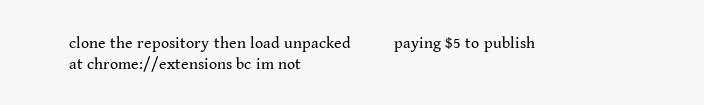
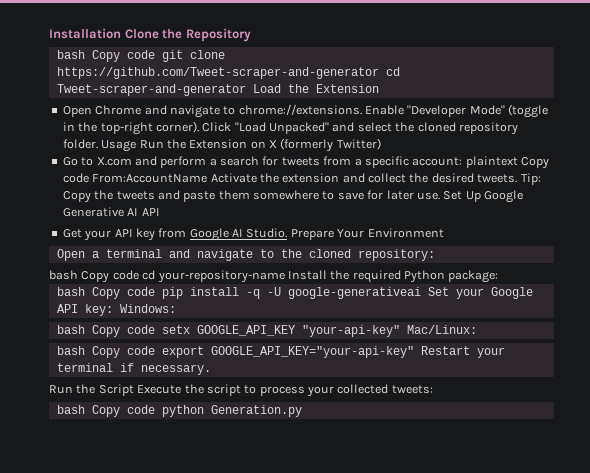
- clone the repository then load unpacked at chrome://extensions bc im not paying $5 to publish
+ Installation Clone the Repository
+ bash Copy code git clone https://github.com/Tweet-scraper-and-generator cd Tweet-scraper-and-generator Load the Extension
+ Open Chrome and navigate to chrome://extensions. Enable "Developer Mode" (toggle in the top-right corner). Click "Load Unpacked" and select the cloned repository folder. Usage Run the Extension on X (formerly Twitter)
+ Go to X.com and perform a search for tweets from a specific account: plaintext Copy code From:AccountName Activate the extension and collect the desired tweets. Tip: Copy the tweets and paste them somewhere to save for later use. Set Up Google Generative AI API
+ Get your API key from Google AI Studio. Prepare Your Environment
+ Open a terminal and navigate to the cloned repository:
+ bash Copy code cd your-repository-name Install the required Python package:
+ bash Copy code pip install -q -U google-generativeai Set your Google API key: Windows:
+ bash Copy code setx GOOGLE_API_KEY "your-api-key" Mac/Linux:
+ bash Copy code export GOOGLE_API_KEY="your-api-key" Restart your terminal if necessary.
+ Run the Script Execute the script to process your collected tweets:
+ bash Copy code python Generation.py

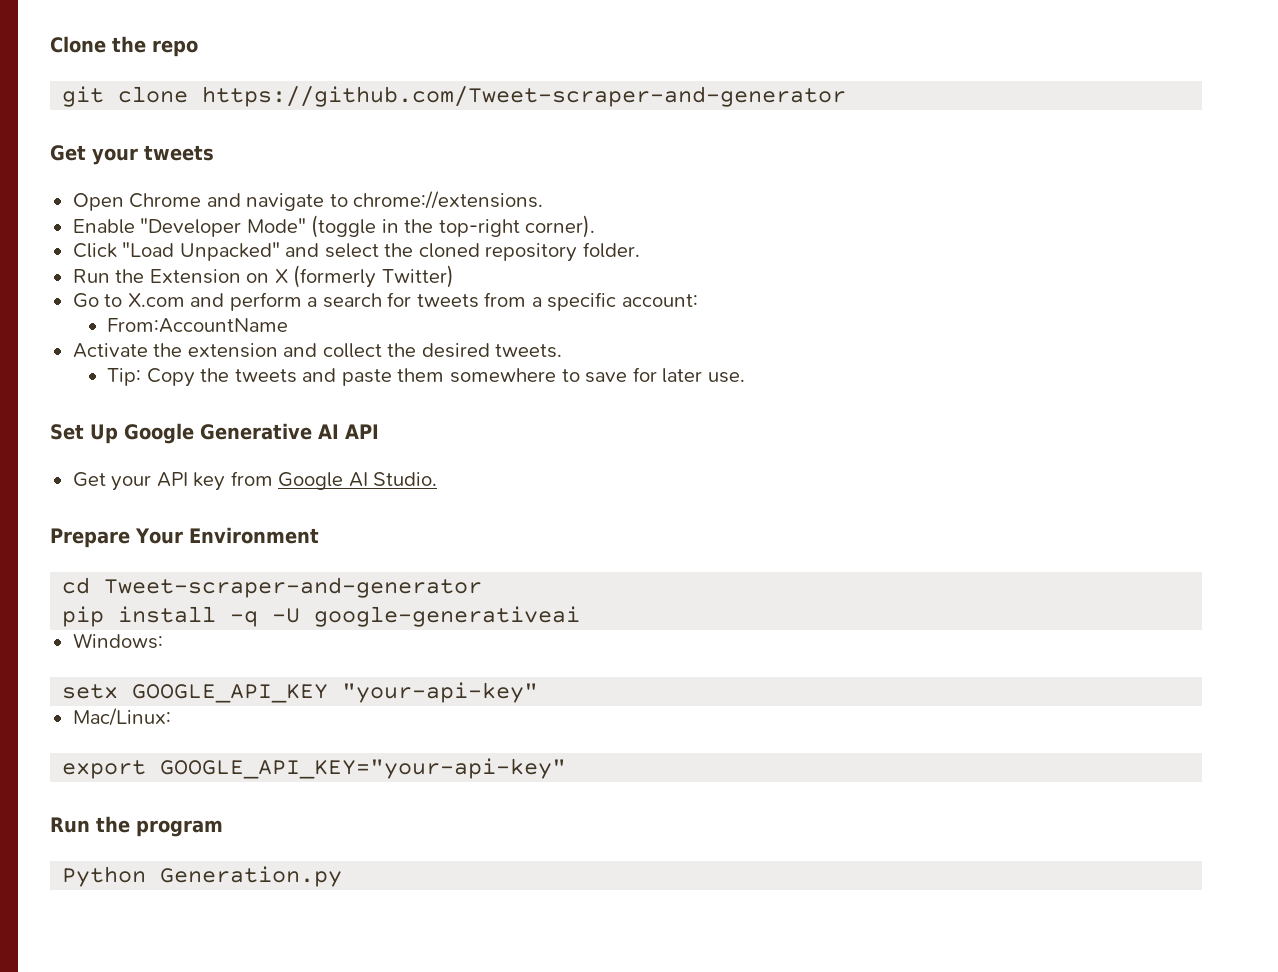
- Installation Clone the Repository
- bash Copy code git clone https://github.com/Tweet-scraper-and-generator cd Tweet-scraper-and-generator Load the Extension
+ Clone the repo
+ git clone https://github.com/Tweet-scraper-and-generator
+ Get your tweets
- Open Chrome and navigate to chrome://extensions. Enable "Developer Mode" (toggle in the top-right corner). Click "Load Unpacked" and select the cloned repository folder. Usage Run the Extension on X (formerly Twitter)
+ Open Chrome and navigate to chrome://extensions.
+ Enable "Developer Mode" (toggle in the top-right corner).
+ Click "Load Unpacked" and select the cloned repository folder.
+ Run the Extension on X (formerly Twitter)
- Go to X.com and perform a search for tweets from a specific account: plaintext Copy code From:AccountName Activate the extension and collect the desired tweets. Tip: Copy the tweets and paste them somewhere to save for later use. Set Up Google Generative AI API
+ Go to X.com and perform a search for tweets from a specific account:
+ From:AccountName
+ Activate the extension and collect the desired tweets.
+ Tip: Copy the tweets and paste them somewhere to save for later use.
+ Set Up Google Generative AI API
- Get your API key from Google AI Studio. Prepare Your Environment
+ Get your API key from Google AI Studio.
+ Prepare Your Environment
- Open a terminal and navigate to the cloned repository:
- bash Copy code cd your-repository-name Install the required Python package:
- bash Copy code pip install -q -U google-generativeai Set your Google API key: Windows:
- bash Copy code setx GOOGLE_API_KEY "your-api-key" Mac/Linux:
+ cd Tweet-scraper-and-generator
+ pip install -q -U google-generativeai
+ Windows:
+ setx GOOGLE_API_KEY "your-api-key"
+ Mac/Linux:
- bash Copy code export GOOGLE_API_KEY="your-api-key" Restart your terminal if necessary.
- Run the Script Execute the script to process your collected tweets:
- bash Copy code python Generation.py
+ export GOOGLE_API_KEY="your-api-key"
+ Run the program
+ Python Generation.py

